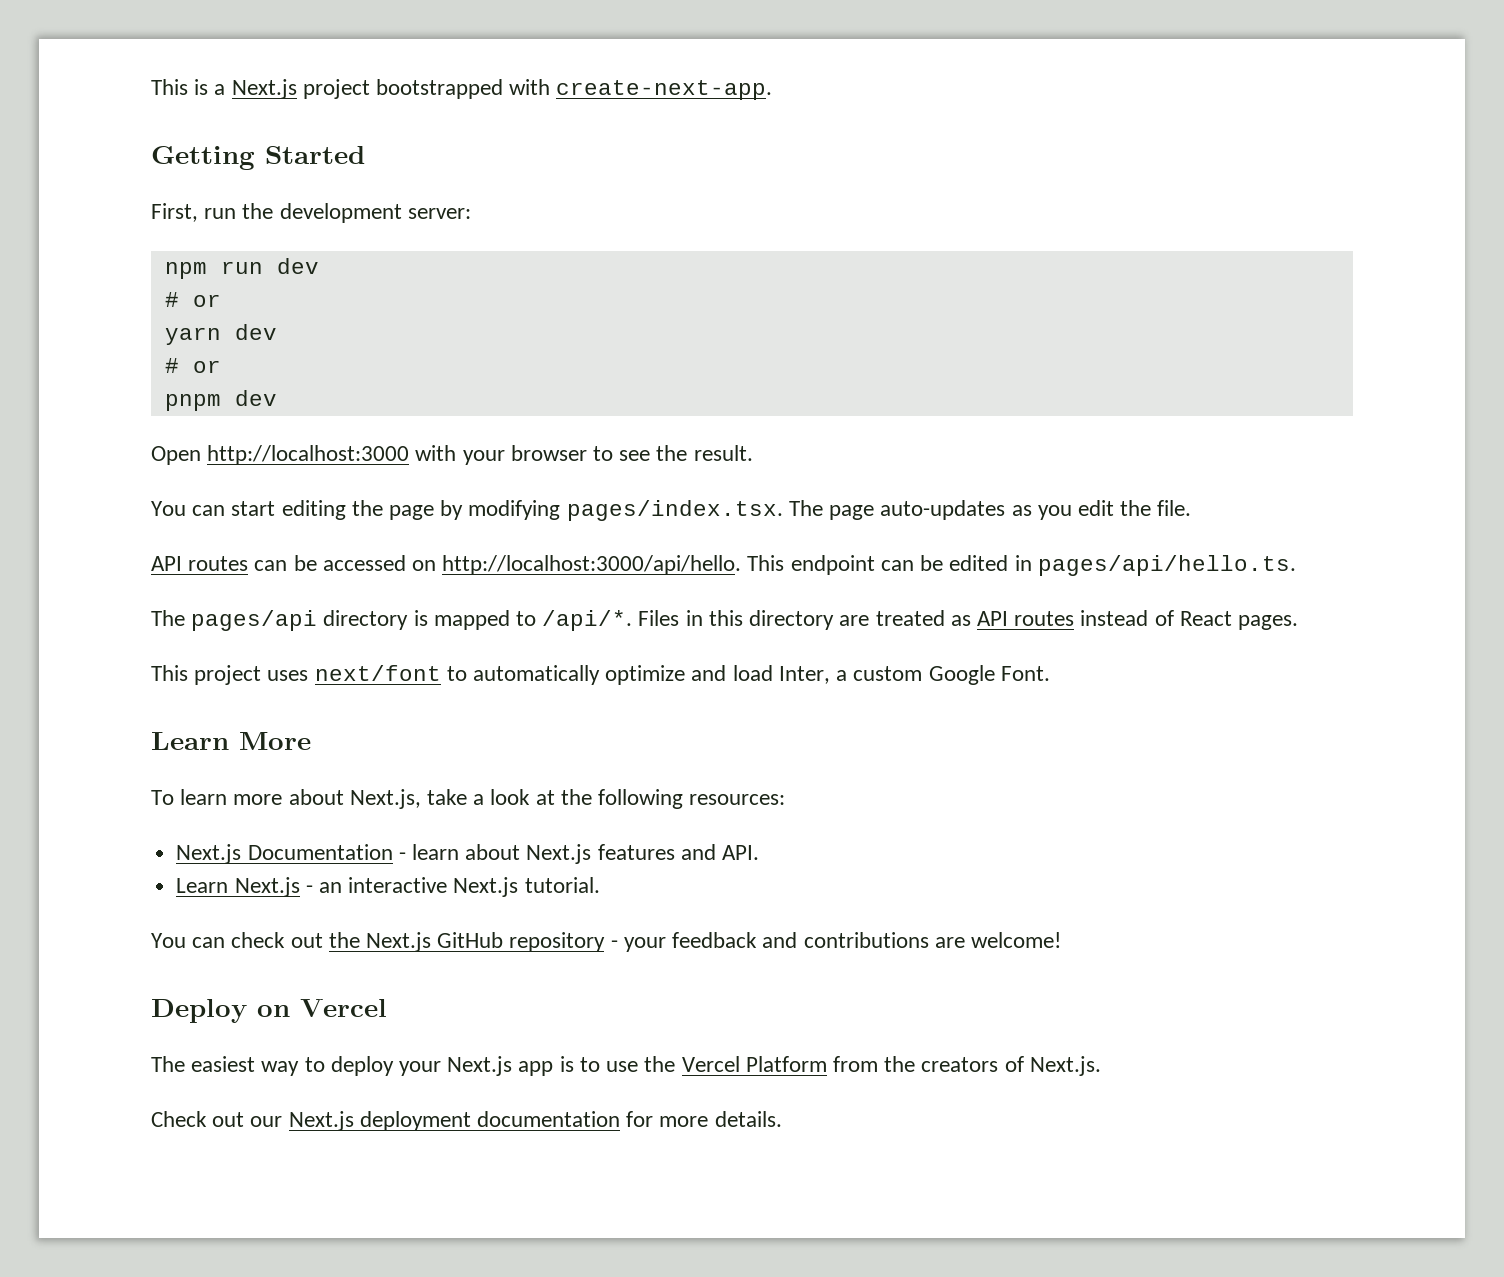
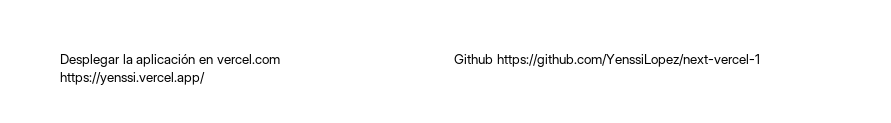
- This is a Next.js project bootstrapped with create-next-app.
- Getting Started
- First, run the development server:
- npm run dev
- # or
- yarn dev
- # or
- pnpm dev
- Open http://localhost:3000 with your browser to see the result.
- You can start editing the page by modifying pages/index.tsx. The page auto-updates as you edit the file.
- API routes can be accessed on http://localhost:3000/api/hello. This endpoint can be edited in pages/api/hello.ts.
- The pages/api directory is mapped to /api/*. Files in this directory are treated as API routes instead of React pages.
- This project uses next/font to automatically optimize and load Inter, a custom Google Font.
- Learn More
- To learn more about Next.js, take a look at the following resources:
- Next.js Documentation - learn about Next.js features and API.
- Learn Next.js - an interactive Next.js tutorial.
- You can check out the Next.js GitHub repository - your feedback and contributions are welcome!
- Deploy on Vercel
- The easiest way to deploy your Next.js app is to use the Vercel Platform from the creators of Next.js.
- Check out our Next.js deployment documentation for more details.
+ Desplegar la aplicación en vercel.com https://yenssi.vercel.app/
+ Github https://github.com/YenssiLopez/next-vercel-1

